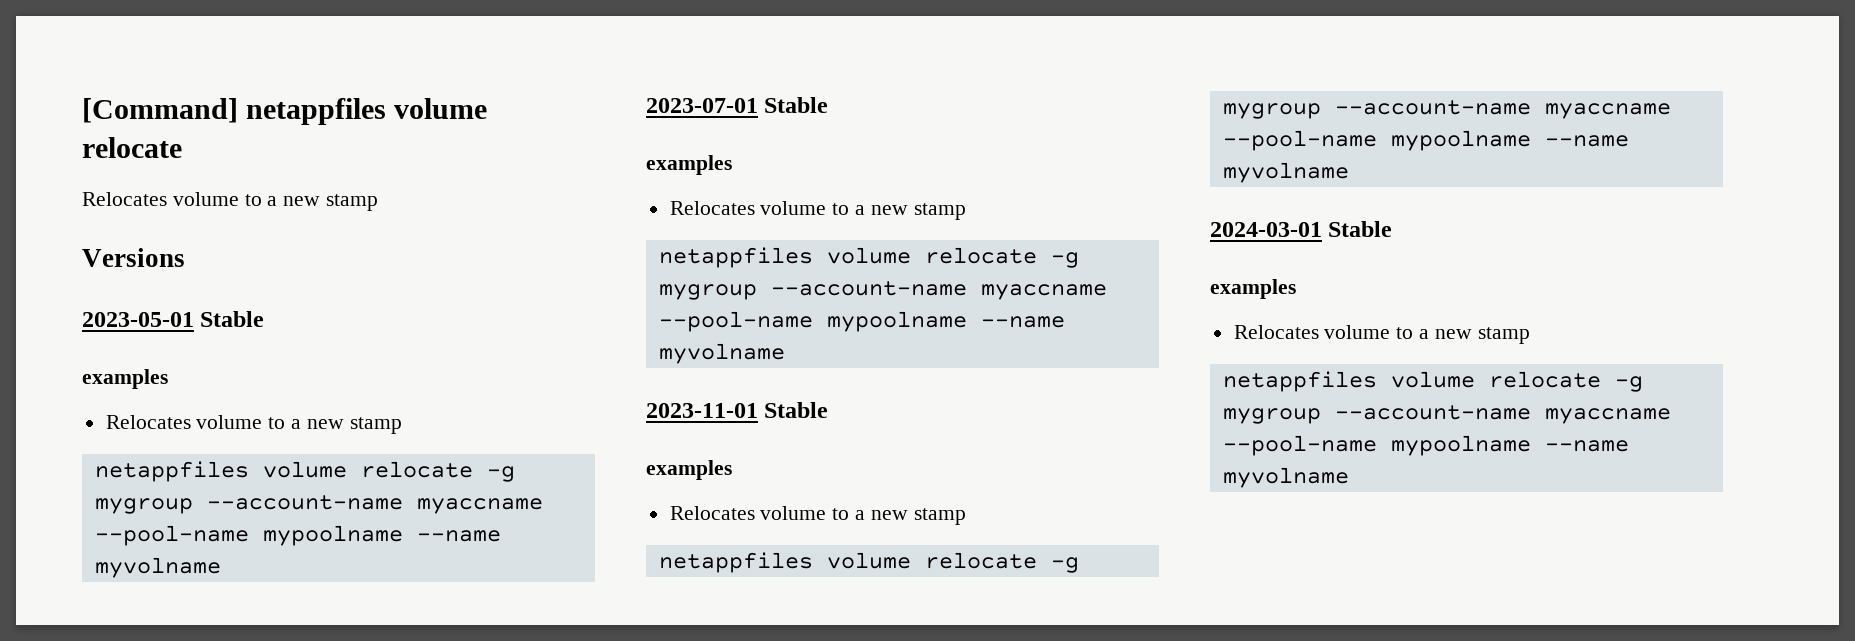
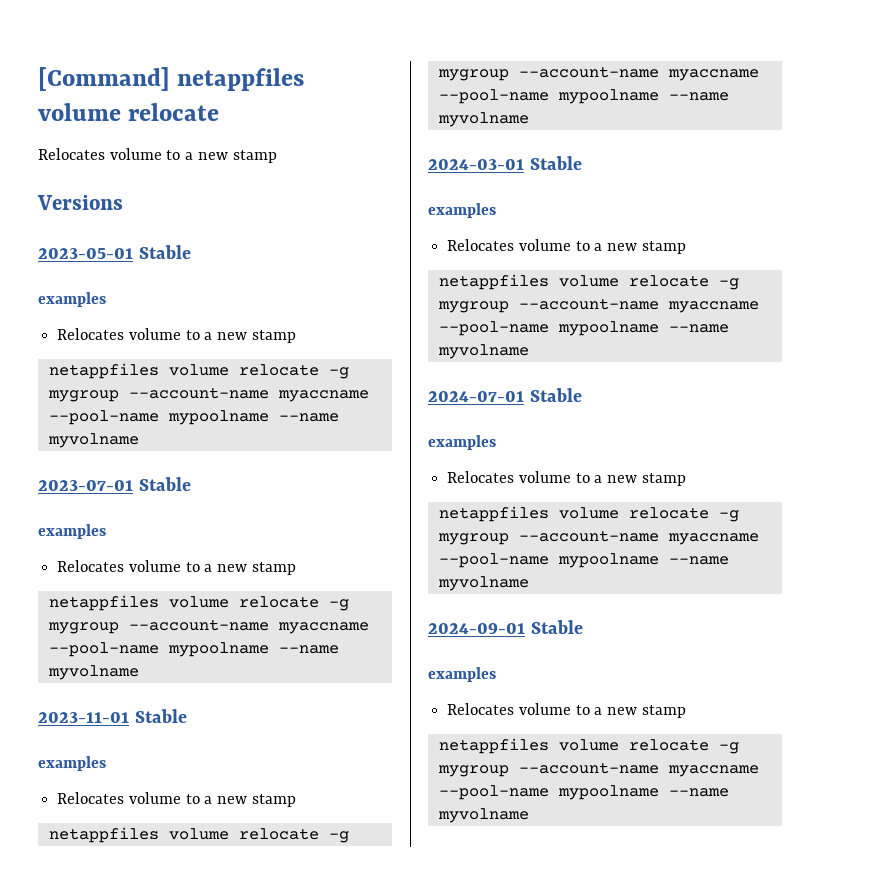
+ 2024-07-01 Stable
+ examples
+ Relocates volume to a new stamp
+ netappfiles volume relocate -g mygroup --account-name myaccname --pool-name mypoolname --name myvolname
+ 2024-09-01 Stable
+ examples
+ Relocates volume to a new stamp
+ netappfiles volume relocate -g mygroup --account-name myaccname --pool-name mypoolname --name myvolname

